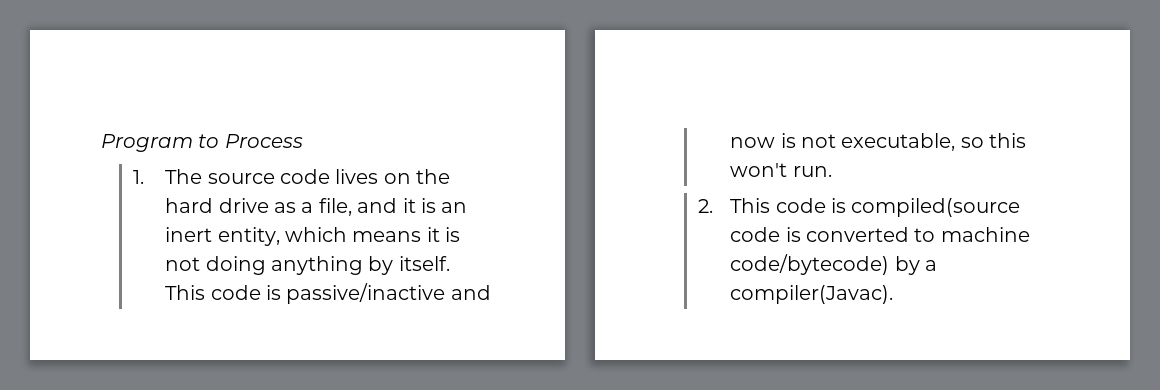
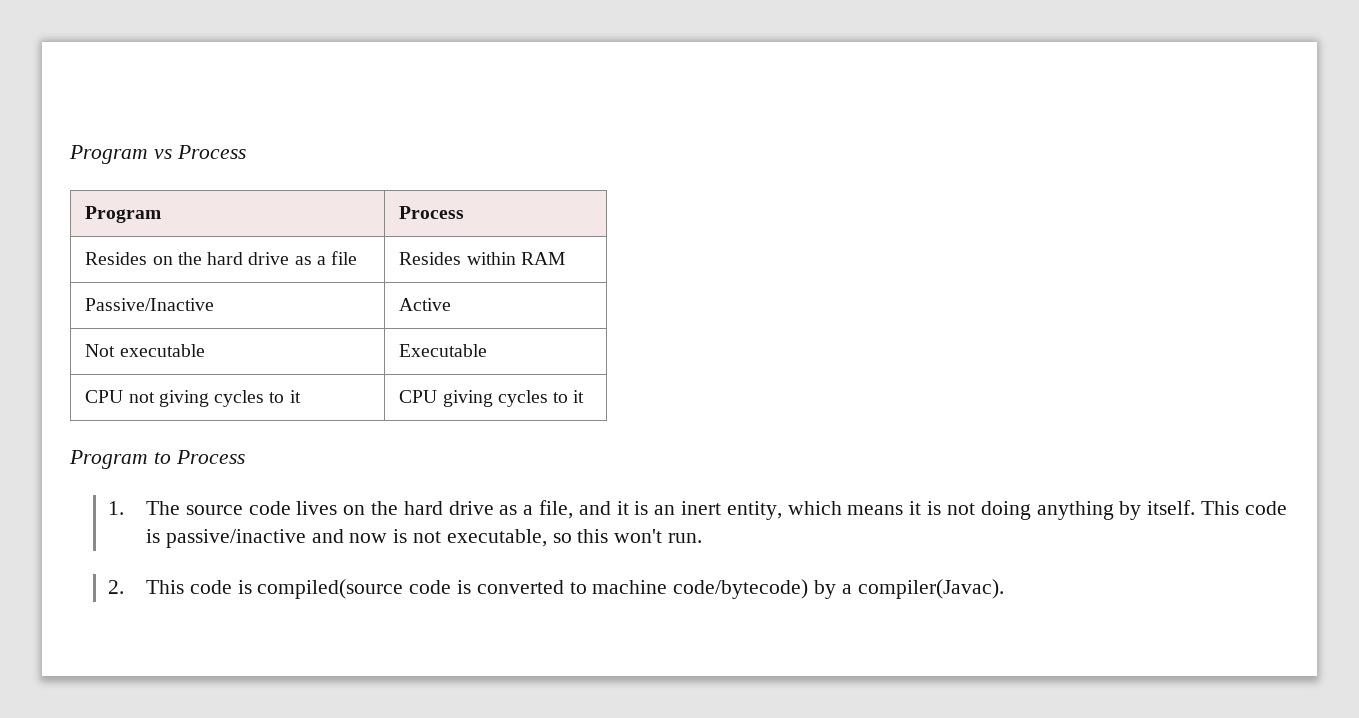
+ Program vs Process
+ Program | Process
+ Resides on the hard drive as a file | Resides within RAM
+ Passive/Inactive | Active
+ Not executable | Executable
+ CPU not giving cycles to it | CPU giving cycles to it

